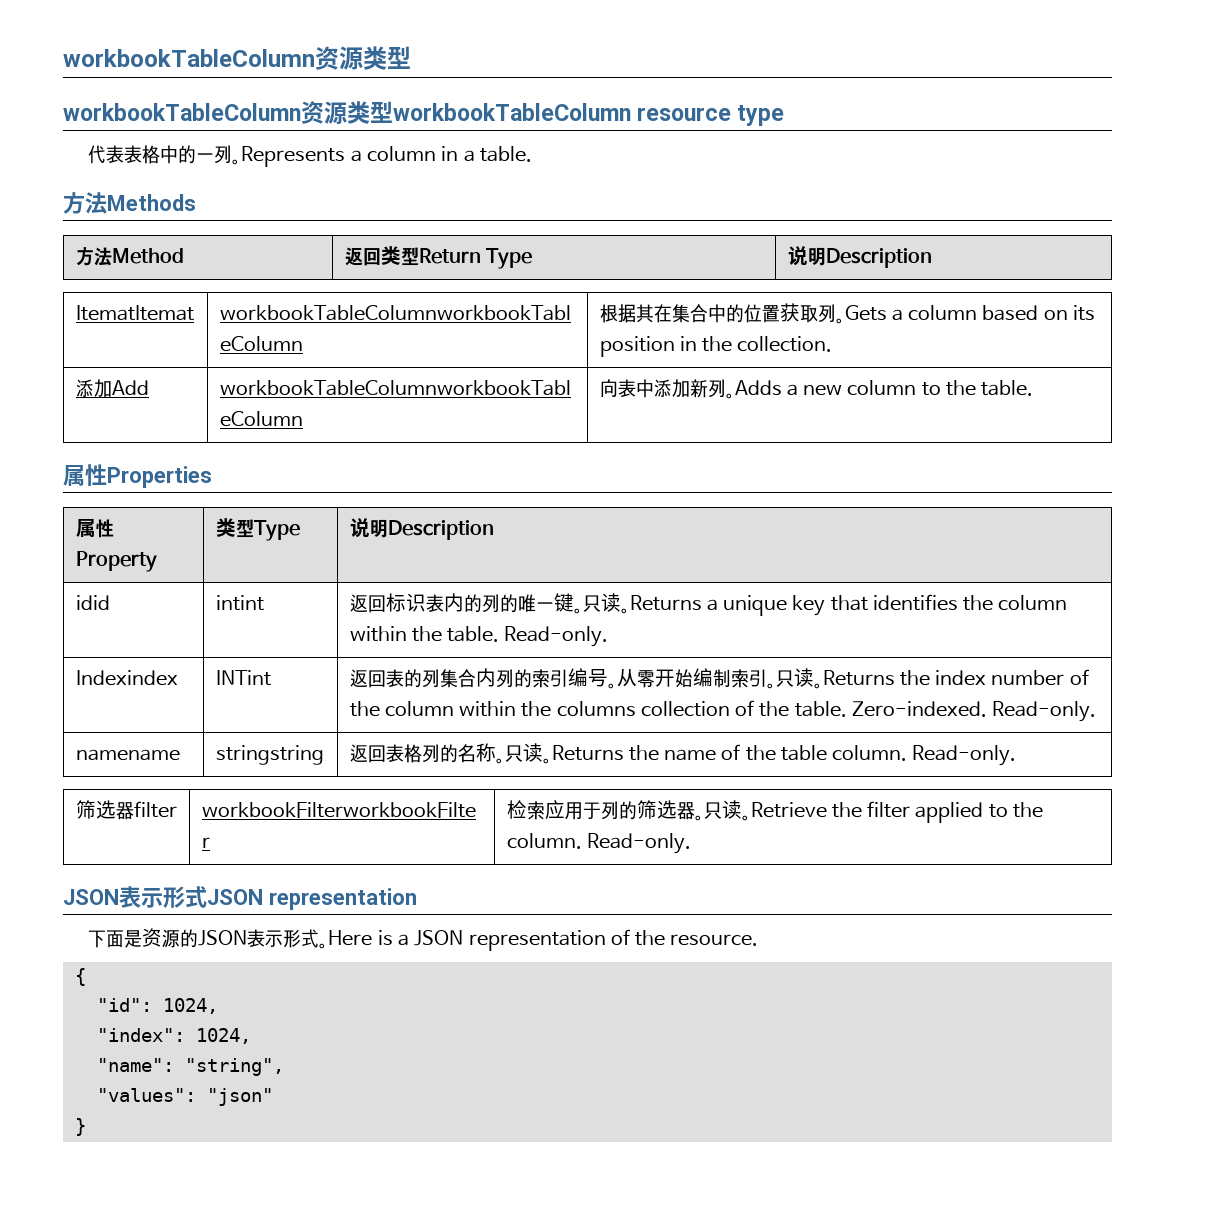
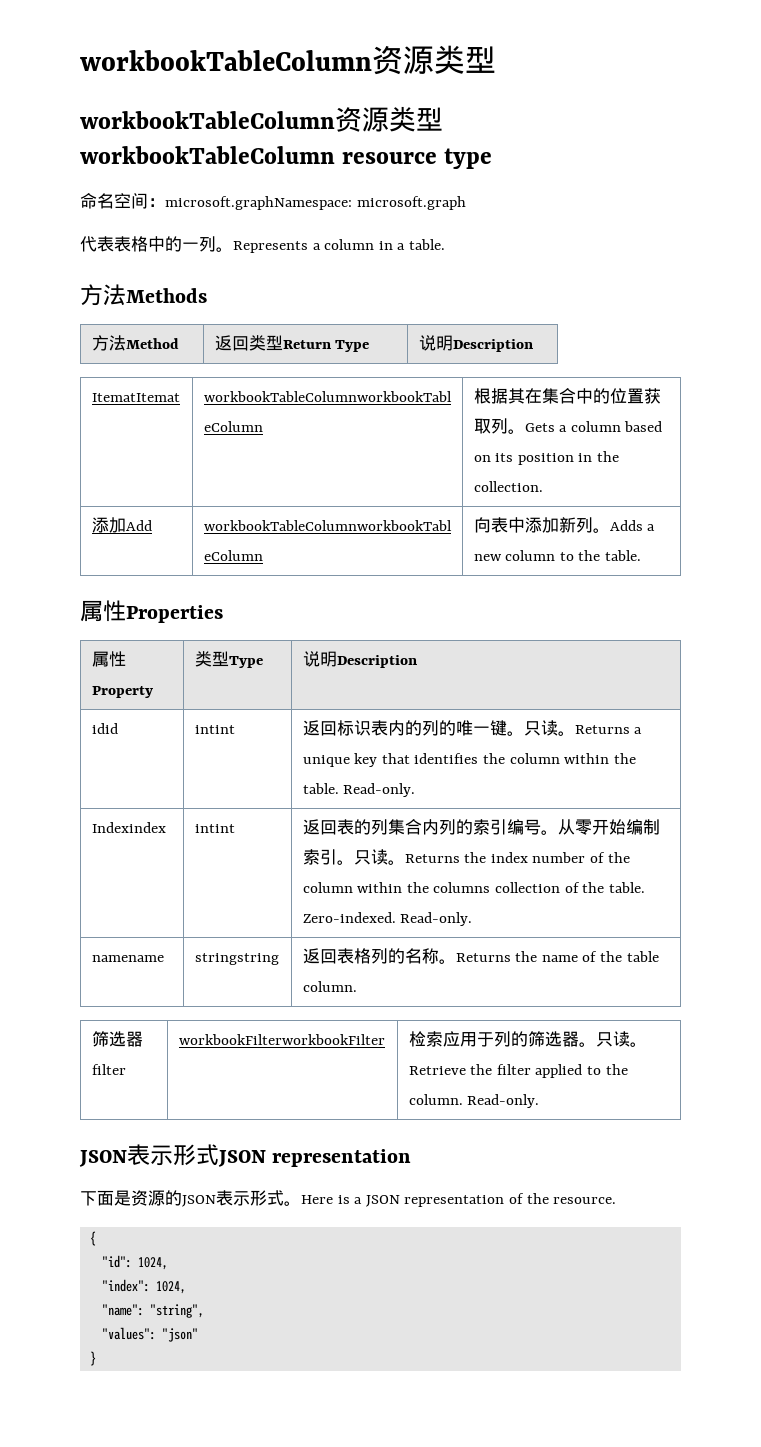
+ 命名空间：microsoft.graphNamespace: microsoft.graph
- Indexindex | INTint | 返回表的列集合内列的索引编号。从零开始编制索引。只读。Returns the index number of the column within the columns collection of the table. Zero-indexed. Read-only.
+ Indexindex | intint | 返回表的列集合内列的索引编号。从零开始编制索引。只读。Returns the index number of the column within the columns collection of the table. Zero-indexed. Read-only.
- namename | stringstring | 返回表格列的名称。只读。Returns the name of the table column. Read-only.
+ namename | stringstring | 返回表格列的名称。Returns the name of the table column.

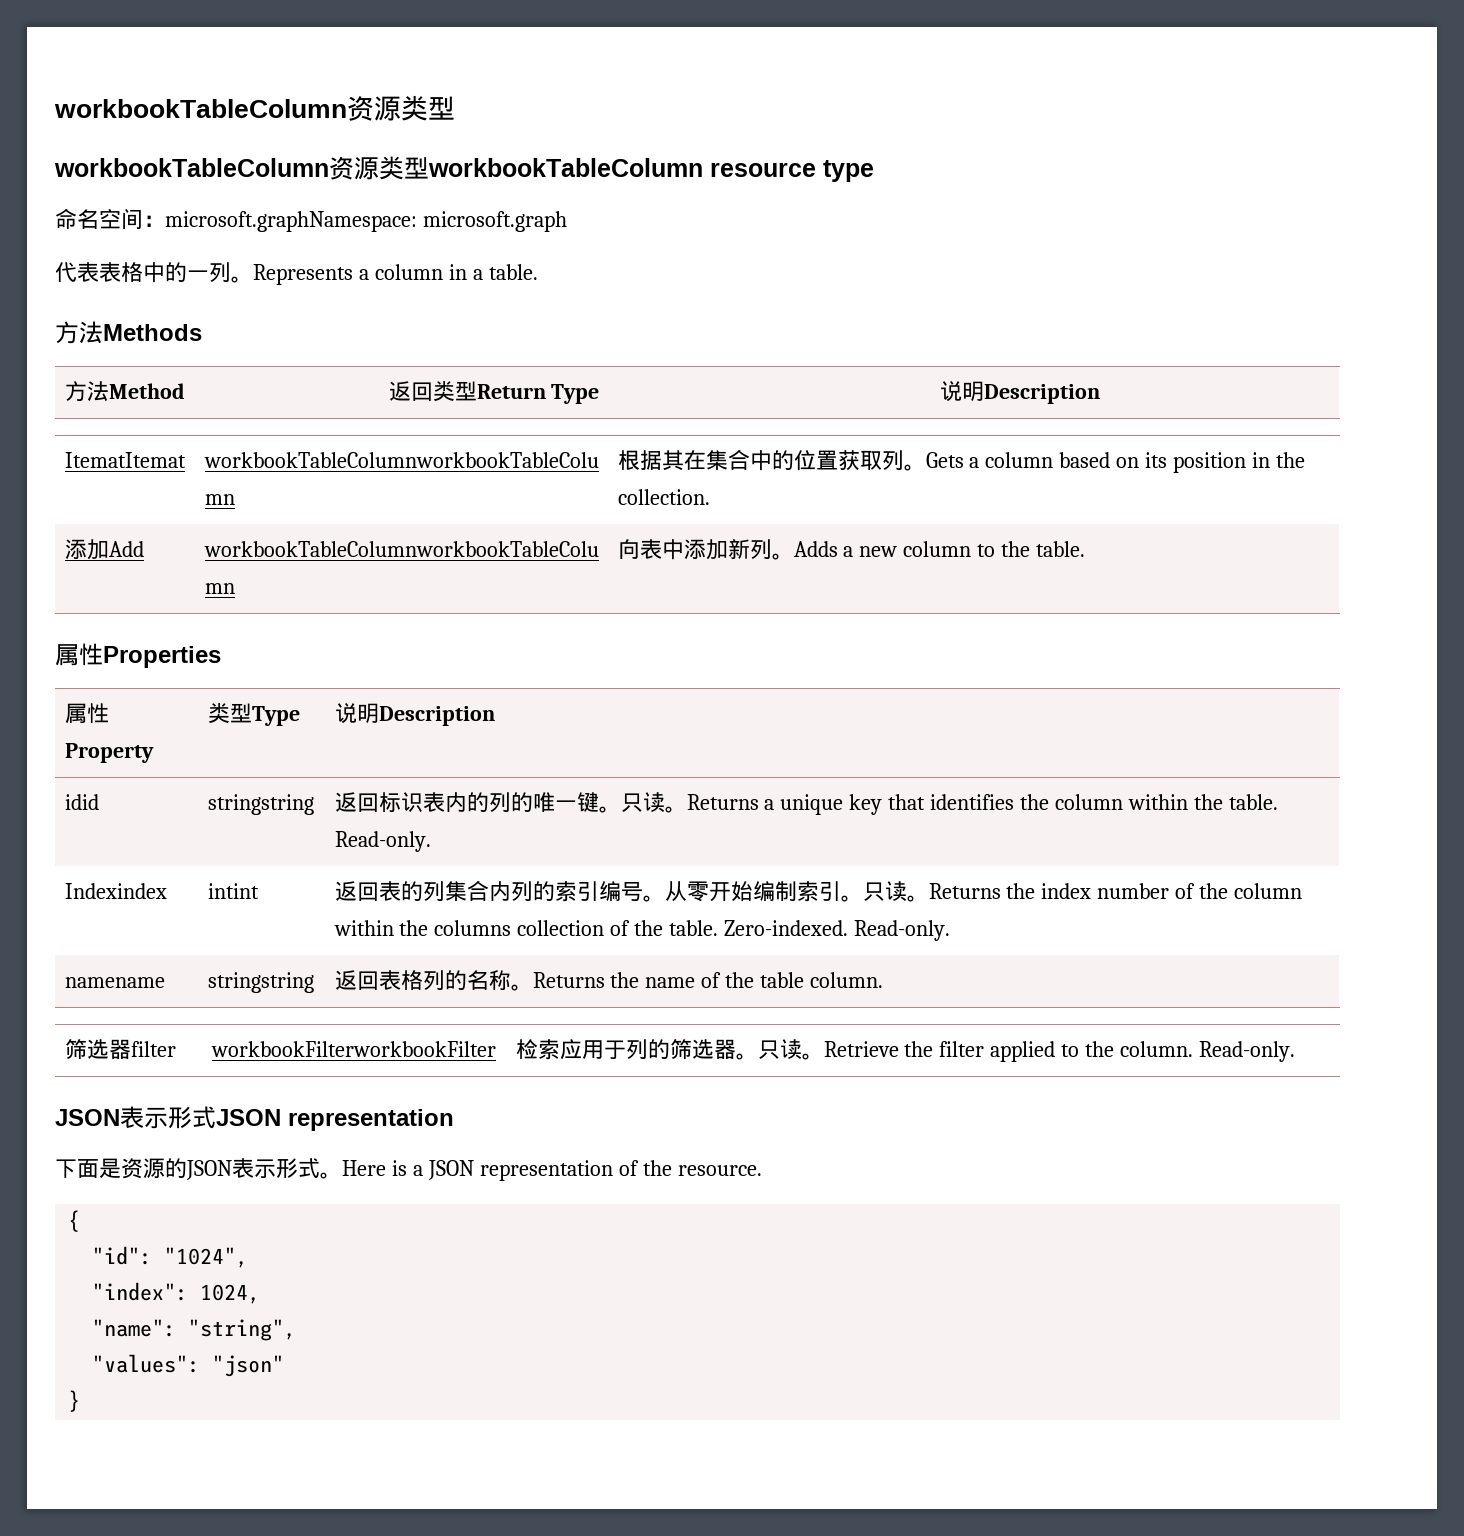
- idid | intint | 返回标识表内的列的唯一键。只读。Returns a unique key that identifies the column within the table. Read-only.
+ idid | stringstring | 返回标识表内的列的唯一键。只读。Returns a unique key that identifies the column within the table. Read-only.
- "id": 1024,
+ "id": "1024",

